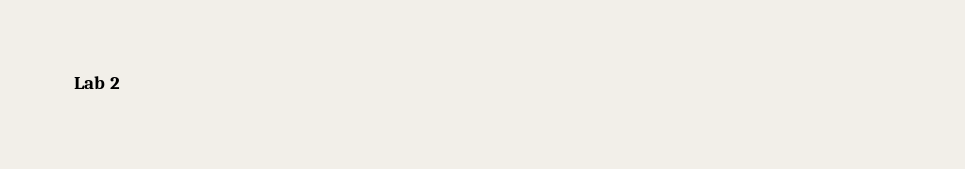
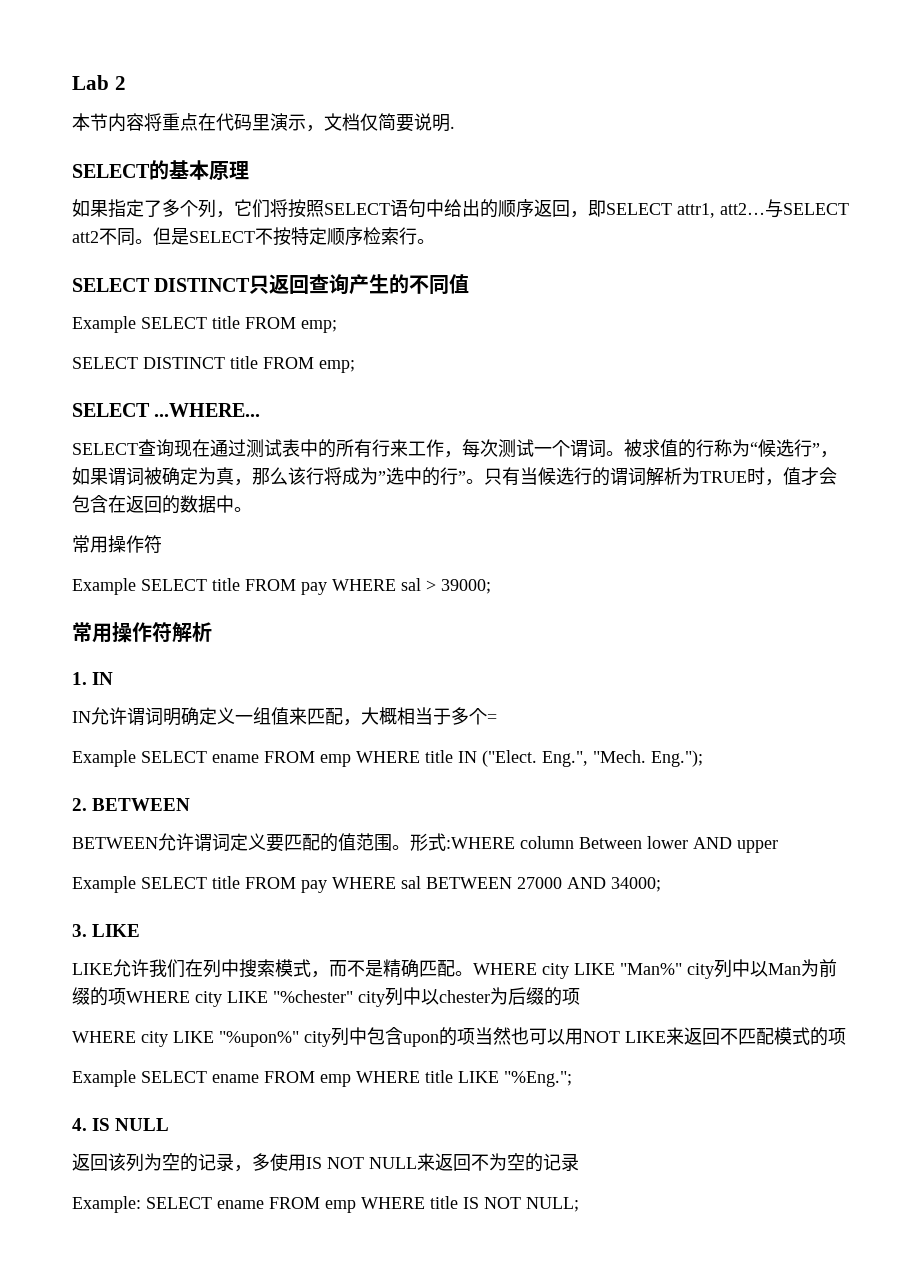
+ 本节内容将重点在代码里演示，文档仅简要说明.
+ SELECT的基本原理
+ 如果指定了多个列，它们将按照SELECT语句中给出的顺序返回，即SELECT attr1, att2…与SELECT att2不同。但是SELECT不按特定顺序检索行。
+ SELECT DISTINCT只返回查询产生的不同值
+ Example SELECT title FROM emp;
+ SELECT DISTINCT title FROM emp;
+ SELECT ...WHERE...
+ SELECT查询现在通过测试表中的所有行来工作，每次测试一个谓词。被求值的行称为“候选行”，如果谓词被确定为真，那么该行将成为”选中的行”。只有当候选行的谓词解析为TRUE时，值才会包含在返回的数据中。
+ 常用操作符
+ Example SELECT title FROM pay WHERE sal > 39000;
+ 常用操作符解析
+ 1. IN
+ IN允许谓词明确定义一组值来匹配，大概相当于多个=
+ Example SELECT ename FROM emp WHERE title IN ("Elect. Eng.", "Mech. Eng.");
+ 2. BETWEEN
+ BETWEEN允许谓词定义要匹配的值范围。形式:WHERE column Between lower AND upper
+ Example SELECT title FROM pay WHERE sal BETWEEN 27000 AND 34000;
+ 3. LIKE
+ LIKE允许我们在列中搜索模式，而不是精确匹配。WHERE city LIKE "Man%" city列中以Man为前缀的项WHERE city LIKE "%chester" city列中以chester为后缀的项
+ WHERE city LIKE "%upon%" city列中包含upon的项当然也可以用NOT LIKE来返回不匹配模式的项
+ Example SELECT ename FROM emp WHERE title LIKE "%Eng.";
+ 4. IS NULL
+ 返回该列为空的记录，多使用IS NOT NULL来返回不为空的记录
+ Example: SELECT ename FROM emp WHERE title IS NOT NULL;

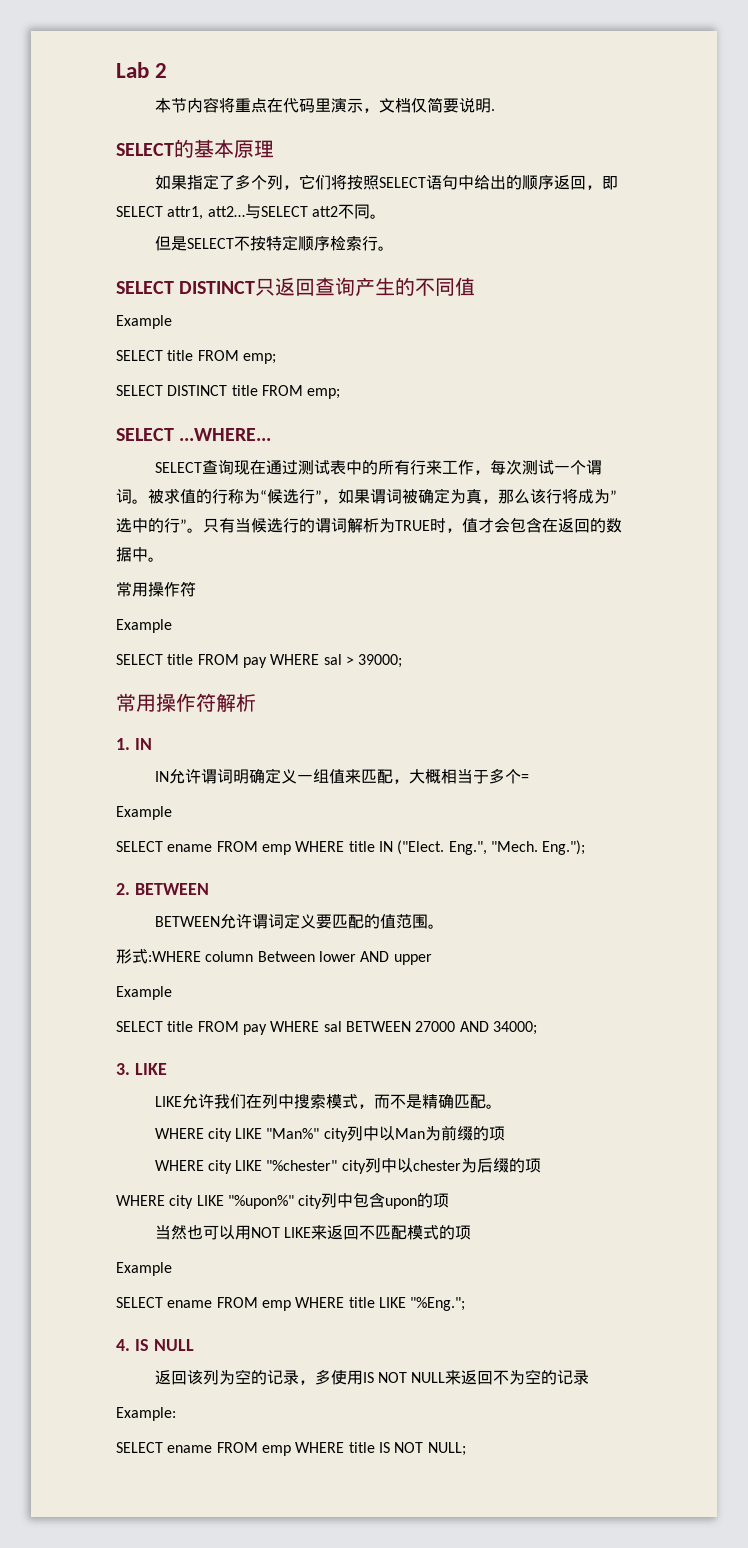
- 与SELECT att2不同。但是SELECT不按特定顺序检索行。
+ 与SELECT att2不同。
+ 但是SELECT不按特定顺序检索行。
  SELECT DISTINCT只返回查询产生的不同值
- Example SELECT title FROM emp;
+ Example
+ SELECT title FROM emp;
  只有当候选行的谓词解析为TRUE时，值才会包含在返回的数据中。
  常用操作符
- Example SELECT title FROM pay WHERE sal > 39000;
+ Example
+ SELECT title FROM pay WHERE sal > 39000;
  IN允许谓词明确定义一组值来匹配，大概相当于多个=
- Example SELECT ename FROM emp WHERE title IN ("Elect.
+ Example
+ SELECT ename FROM emp WHERE title IN ("Elect.
- BETWEEN允许谓词定义要匹配的值范围。形式:WHERE column Between lower AND upper
- Example SELECT title FROM pay WHERE sal BETWEEN 27000 AND 34000;
+ BETWEEN允许谓词定义要匹配的值范围。
+ 形式:WHERE column Between lower AND upper
+ Example
+ SELECT title FROM pay WHERE sal BETWEEN 27000 AND 34000;
- LIKE允许我们在列中搜索模式，而不是精确匹配。WHERE city LIKE "Man%" city列中以Man为前缀的项WHERE city LIKE "%chester" city列中以chester为后缀的项
+ LIKE允许我们在列中搜索模式，而不是精确匹配。
+ WHERE city LIKE "Man%" city列中以Man为前缀的项
+ WHERE city LIKE "%chester" city列中以chester为后缀的项
- WHERE city LIKE "%upon%" city列中包含upon的项当然也可以用NOT LIKE来返回不匹配模式的项
- Example SELECT ename FROM emp WHERE title LIKE "%Eng.";
+ WHERE city LIKE "%upon%" city列中包含upon的项
+ 当然也可以用NOT LIKE来返回不匹配模式的项
+ Example
+ SELECT ename FROM emp WHERE title LIKE "%Eng.";
- Example: SELECT ename FROM emp WHERE title IS NOT NULL;
+ Example:
+ SELECT ename FROM emp WHERE title IS NOT NULL;

